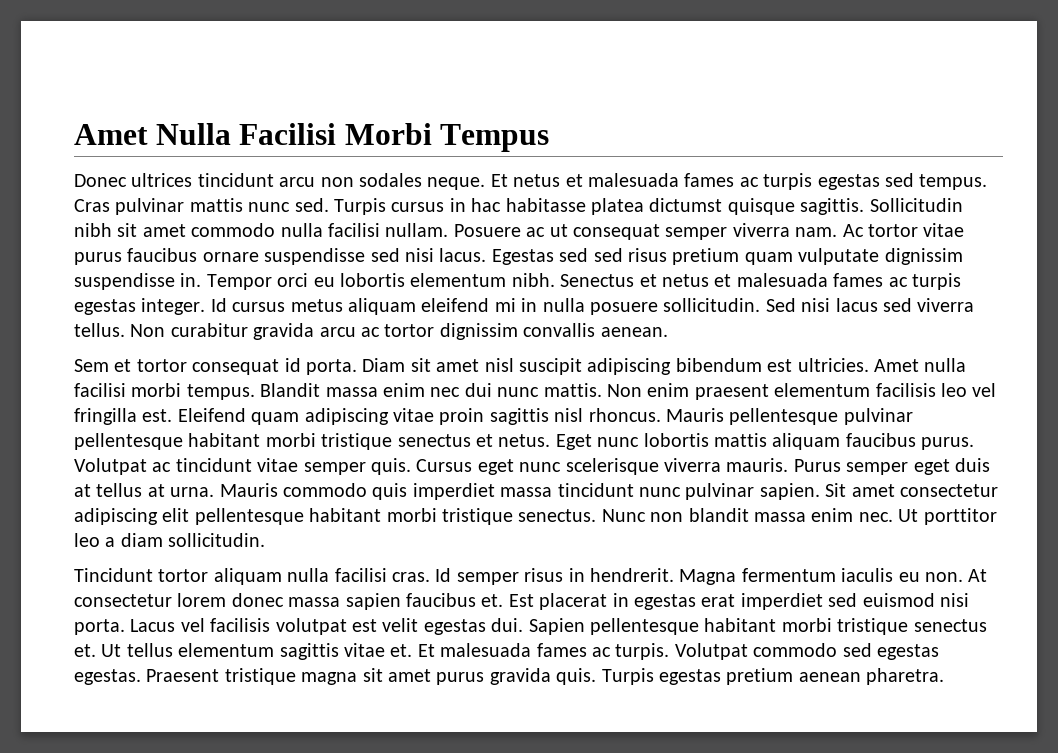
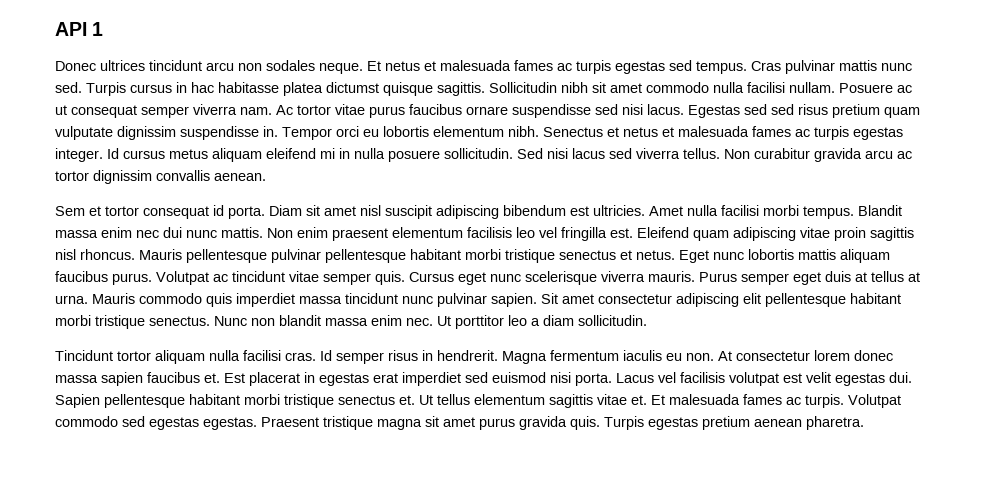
- Amet Nulla Facilisi Morbi Tempus
+ API 1

